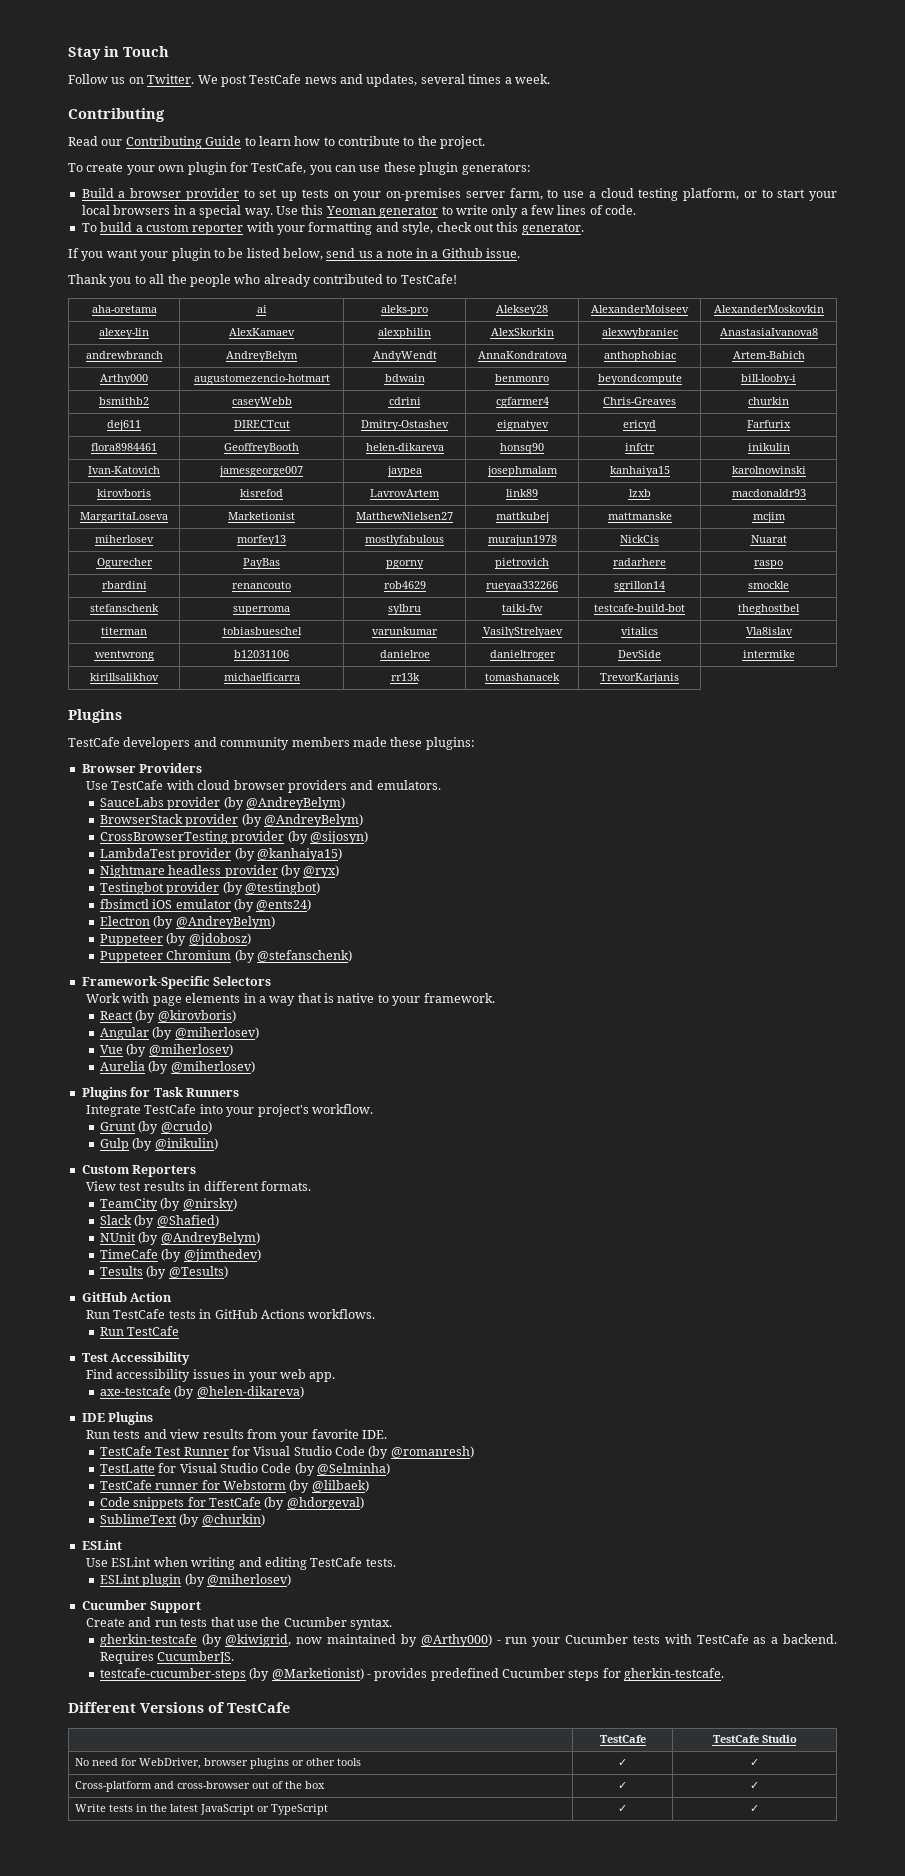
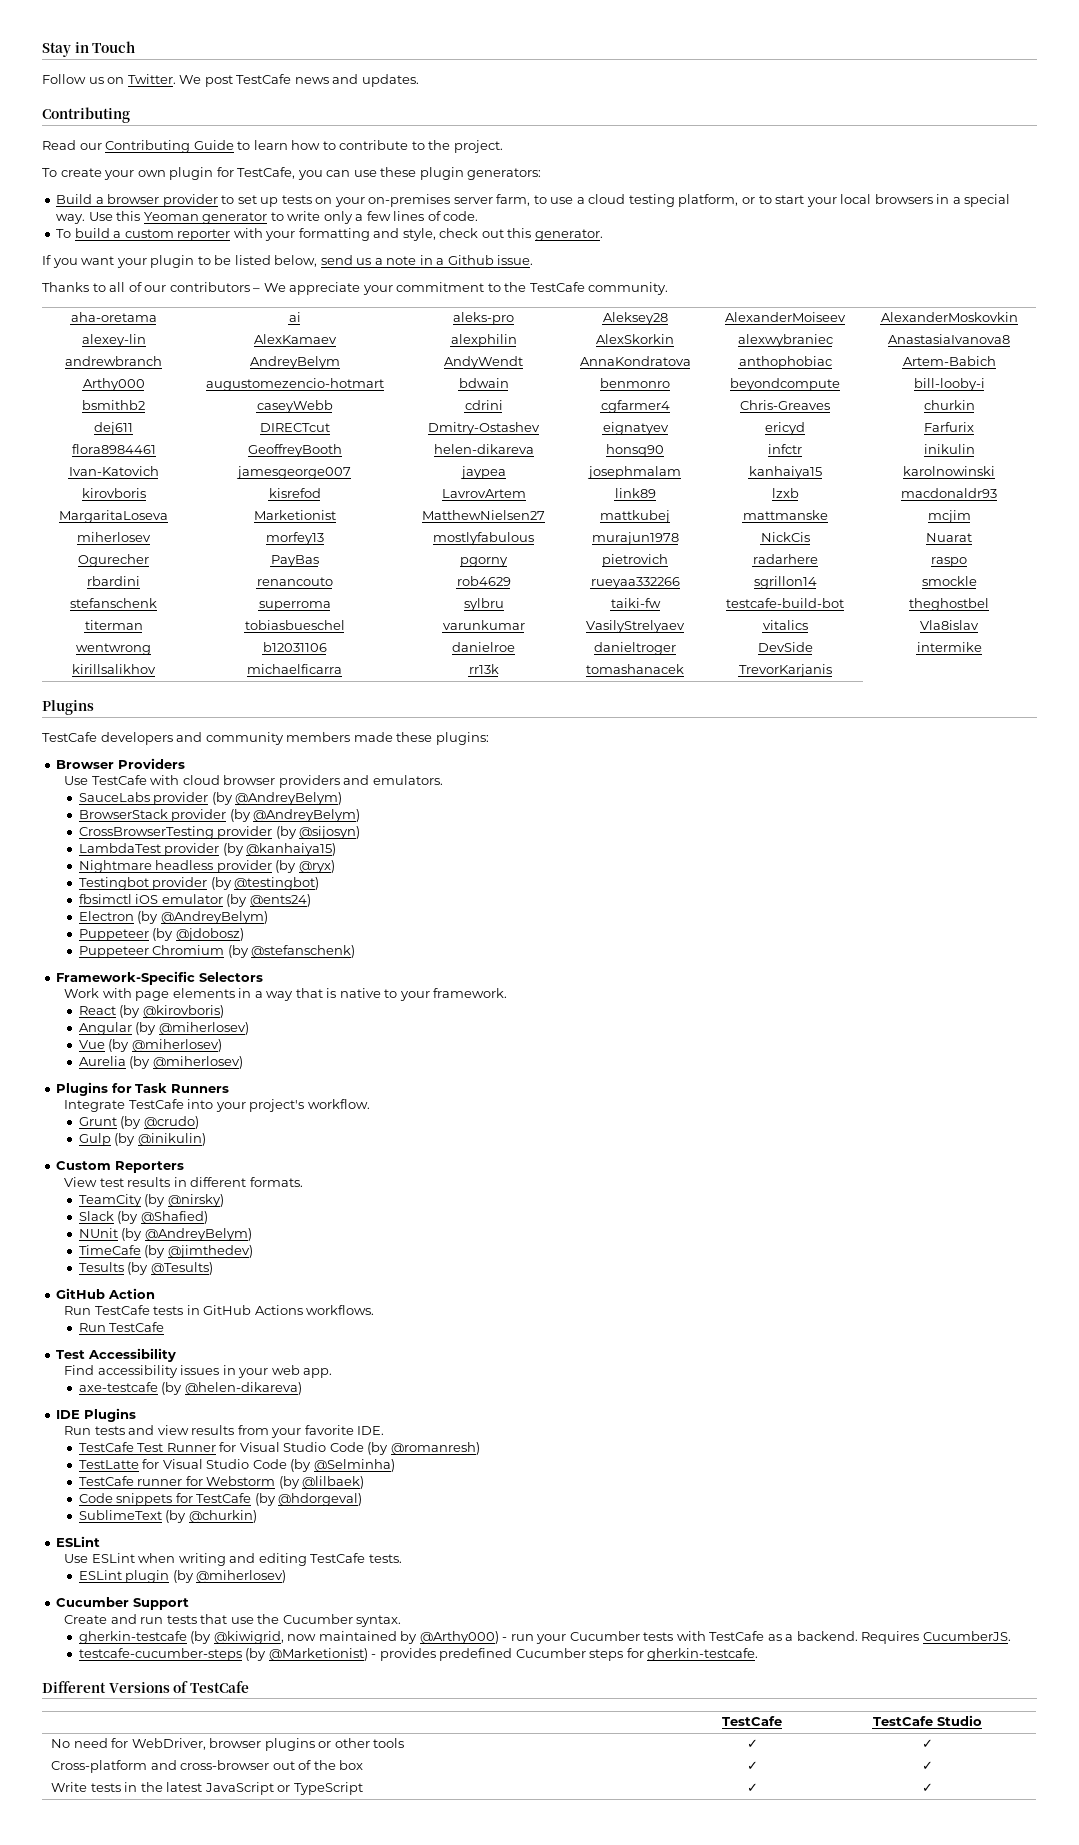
- We post TestCafe news and updates, several times a week.
+ We post TestCafe news and updates.
- Thank you to all the people who already contributed to TestCafe!
+ Thanks to all of our contributors – We appreciate your commitment to the TestCafe community.

